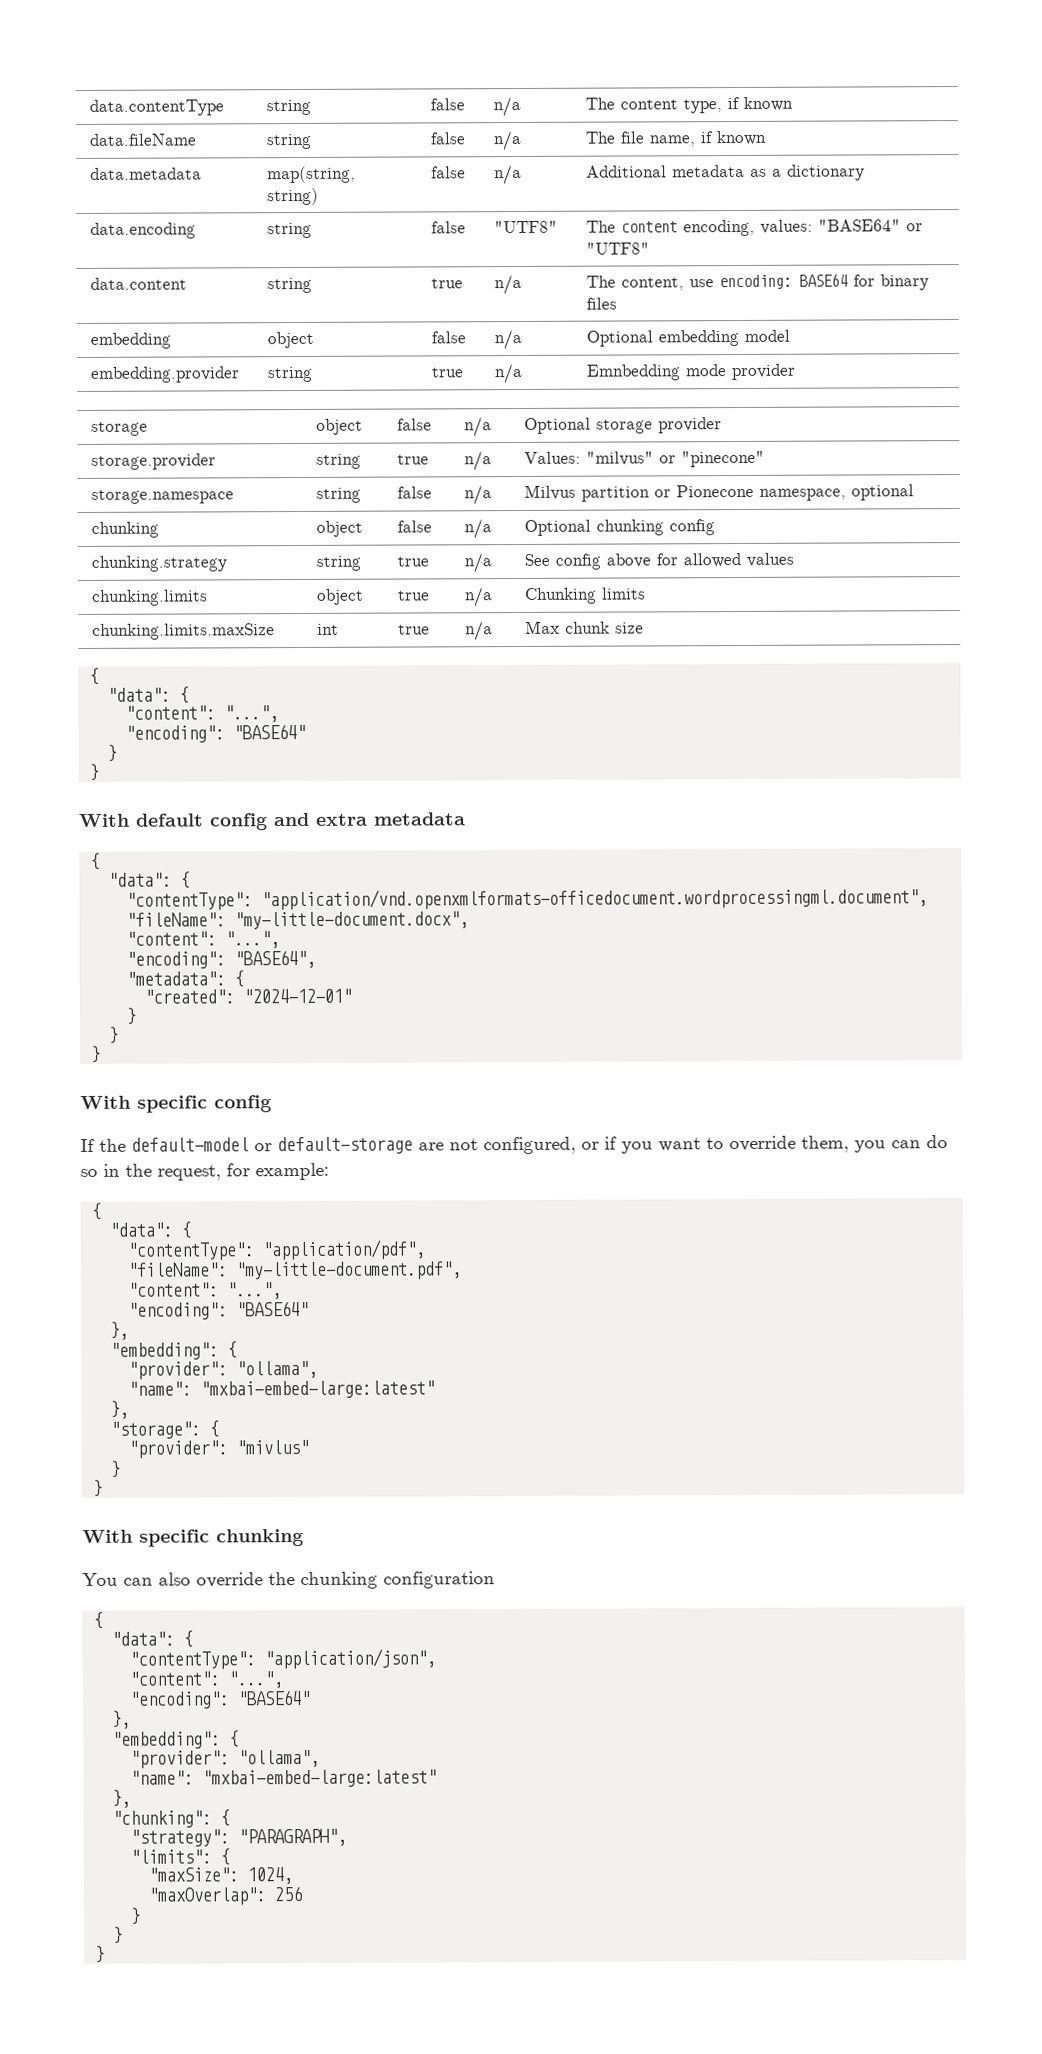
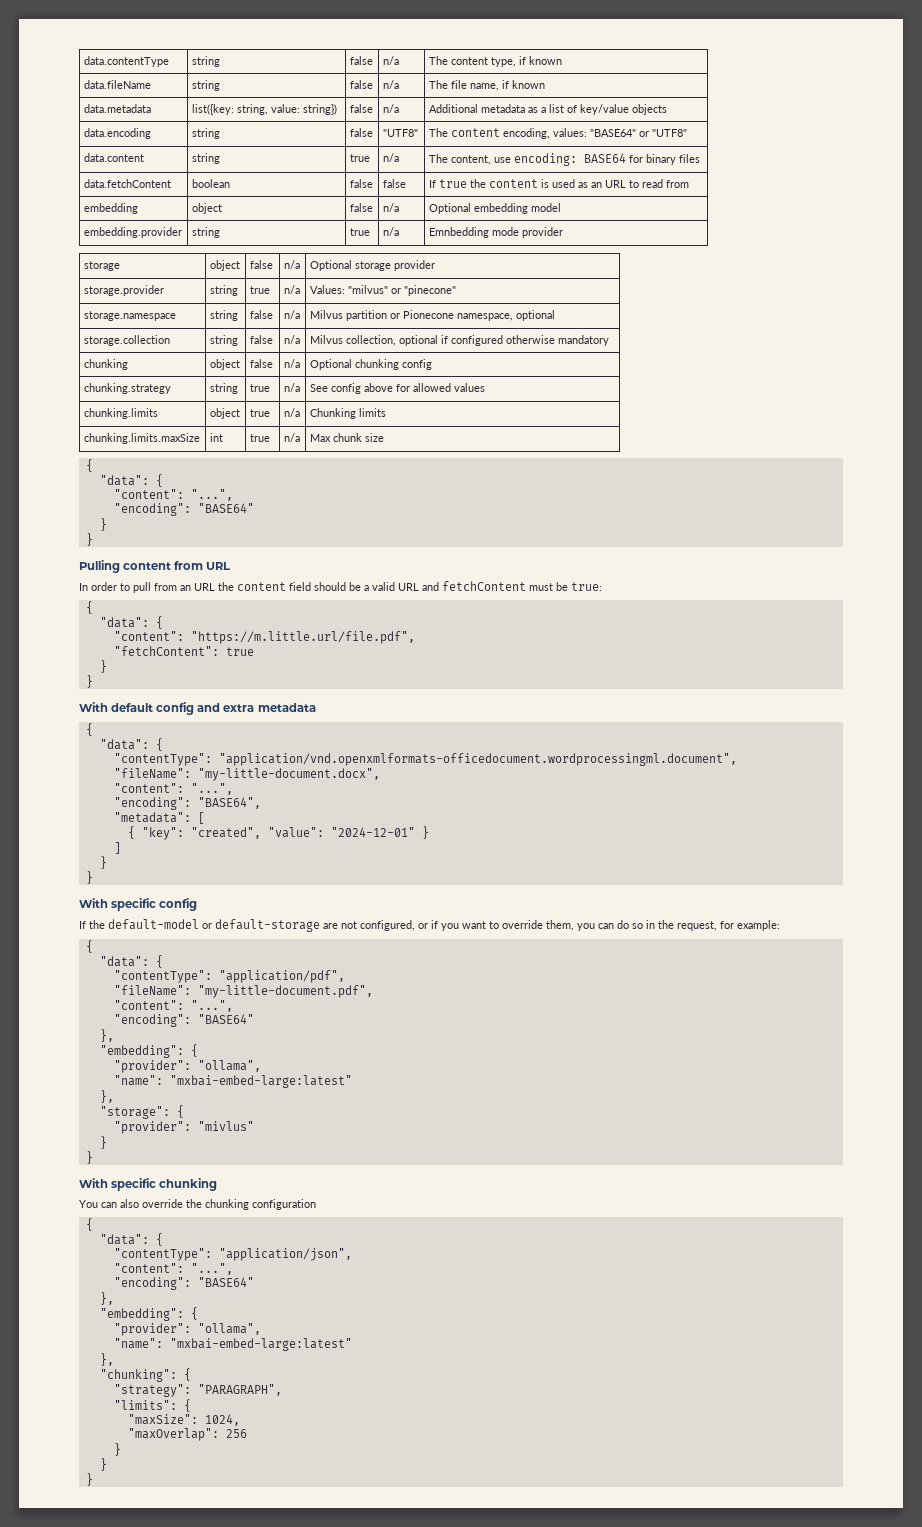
- data.metadata | map(string, string) | false | n/a | Additional metadata as a dictionary
+ data.metadata | list({key: string, value: string}) | false | n/a | Additional metadata as a list of key/value objects
+ data.fetchContent | boolean | false | false | If true the content is used as an URL to read from
+ storage.collection | string | false | n/a | Milvus collection, optional if configured otherwise mandatory
+ Pulling content from URL
+ In order to pull from an URL the content field should be a valid URL and fetchContent must be true:
+ {
+ "data": {
+ "content": "https://m.little.url/file.pdf",
+ "fetchContent": true
+ }
+ }
- "metadata": {
- "created": "2024-12-01"
- }
+ "metadata": [
+ { "key": "created", "value": "2024-12-01" }
+ ]

